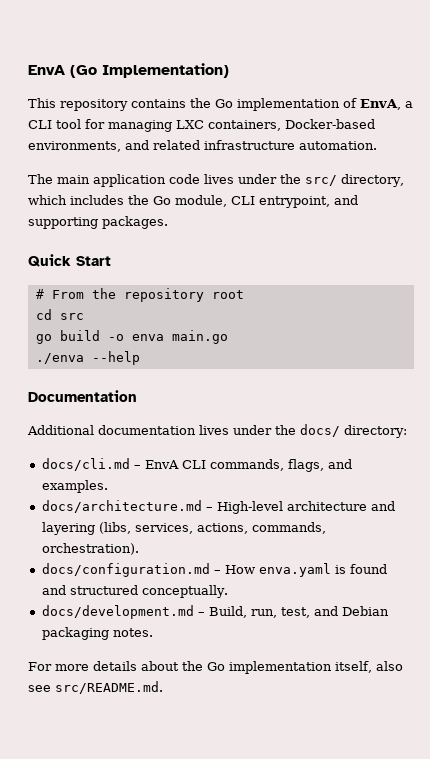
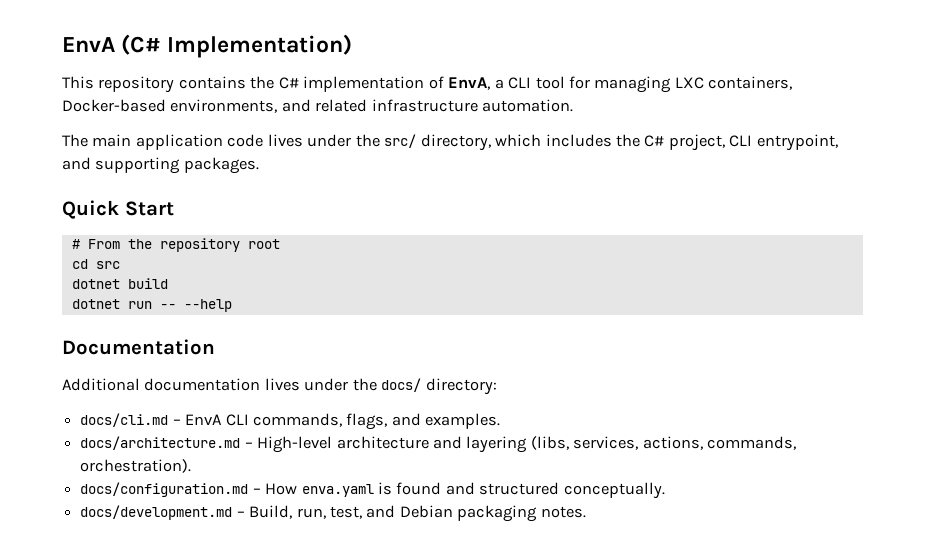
- EnvA (Go Implementation)
+ EnvA (C# Implementation)
- This repository contains the Go implementation of EnvA, a CLI tool for managing LXC containers, Docker-based environments, and related infrastructure automation.
+ This repository contains the C# implementation of EnvA, a CLI tool for managing LXC containers, Docker-based environments, and related infrastructure automation.
- The main application code lives under the src/ directory, which includes the Go module, CLI entrypoint, and supporting packages.
+ The main application code lives under the src/ directory, which includes the C# project, CLI entrypoint, and supporting packages.
- go build -o enva main.go
- ./enva --help
+ dotnet build
+ dotnet run -- --help
- For more details about the Go implementation itself, also see src/README.md.

